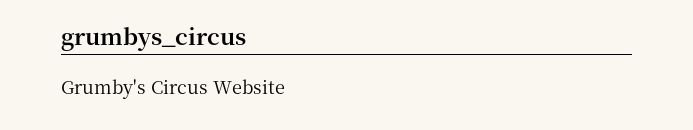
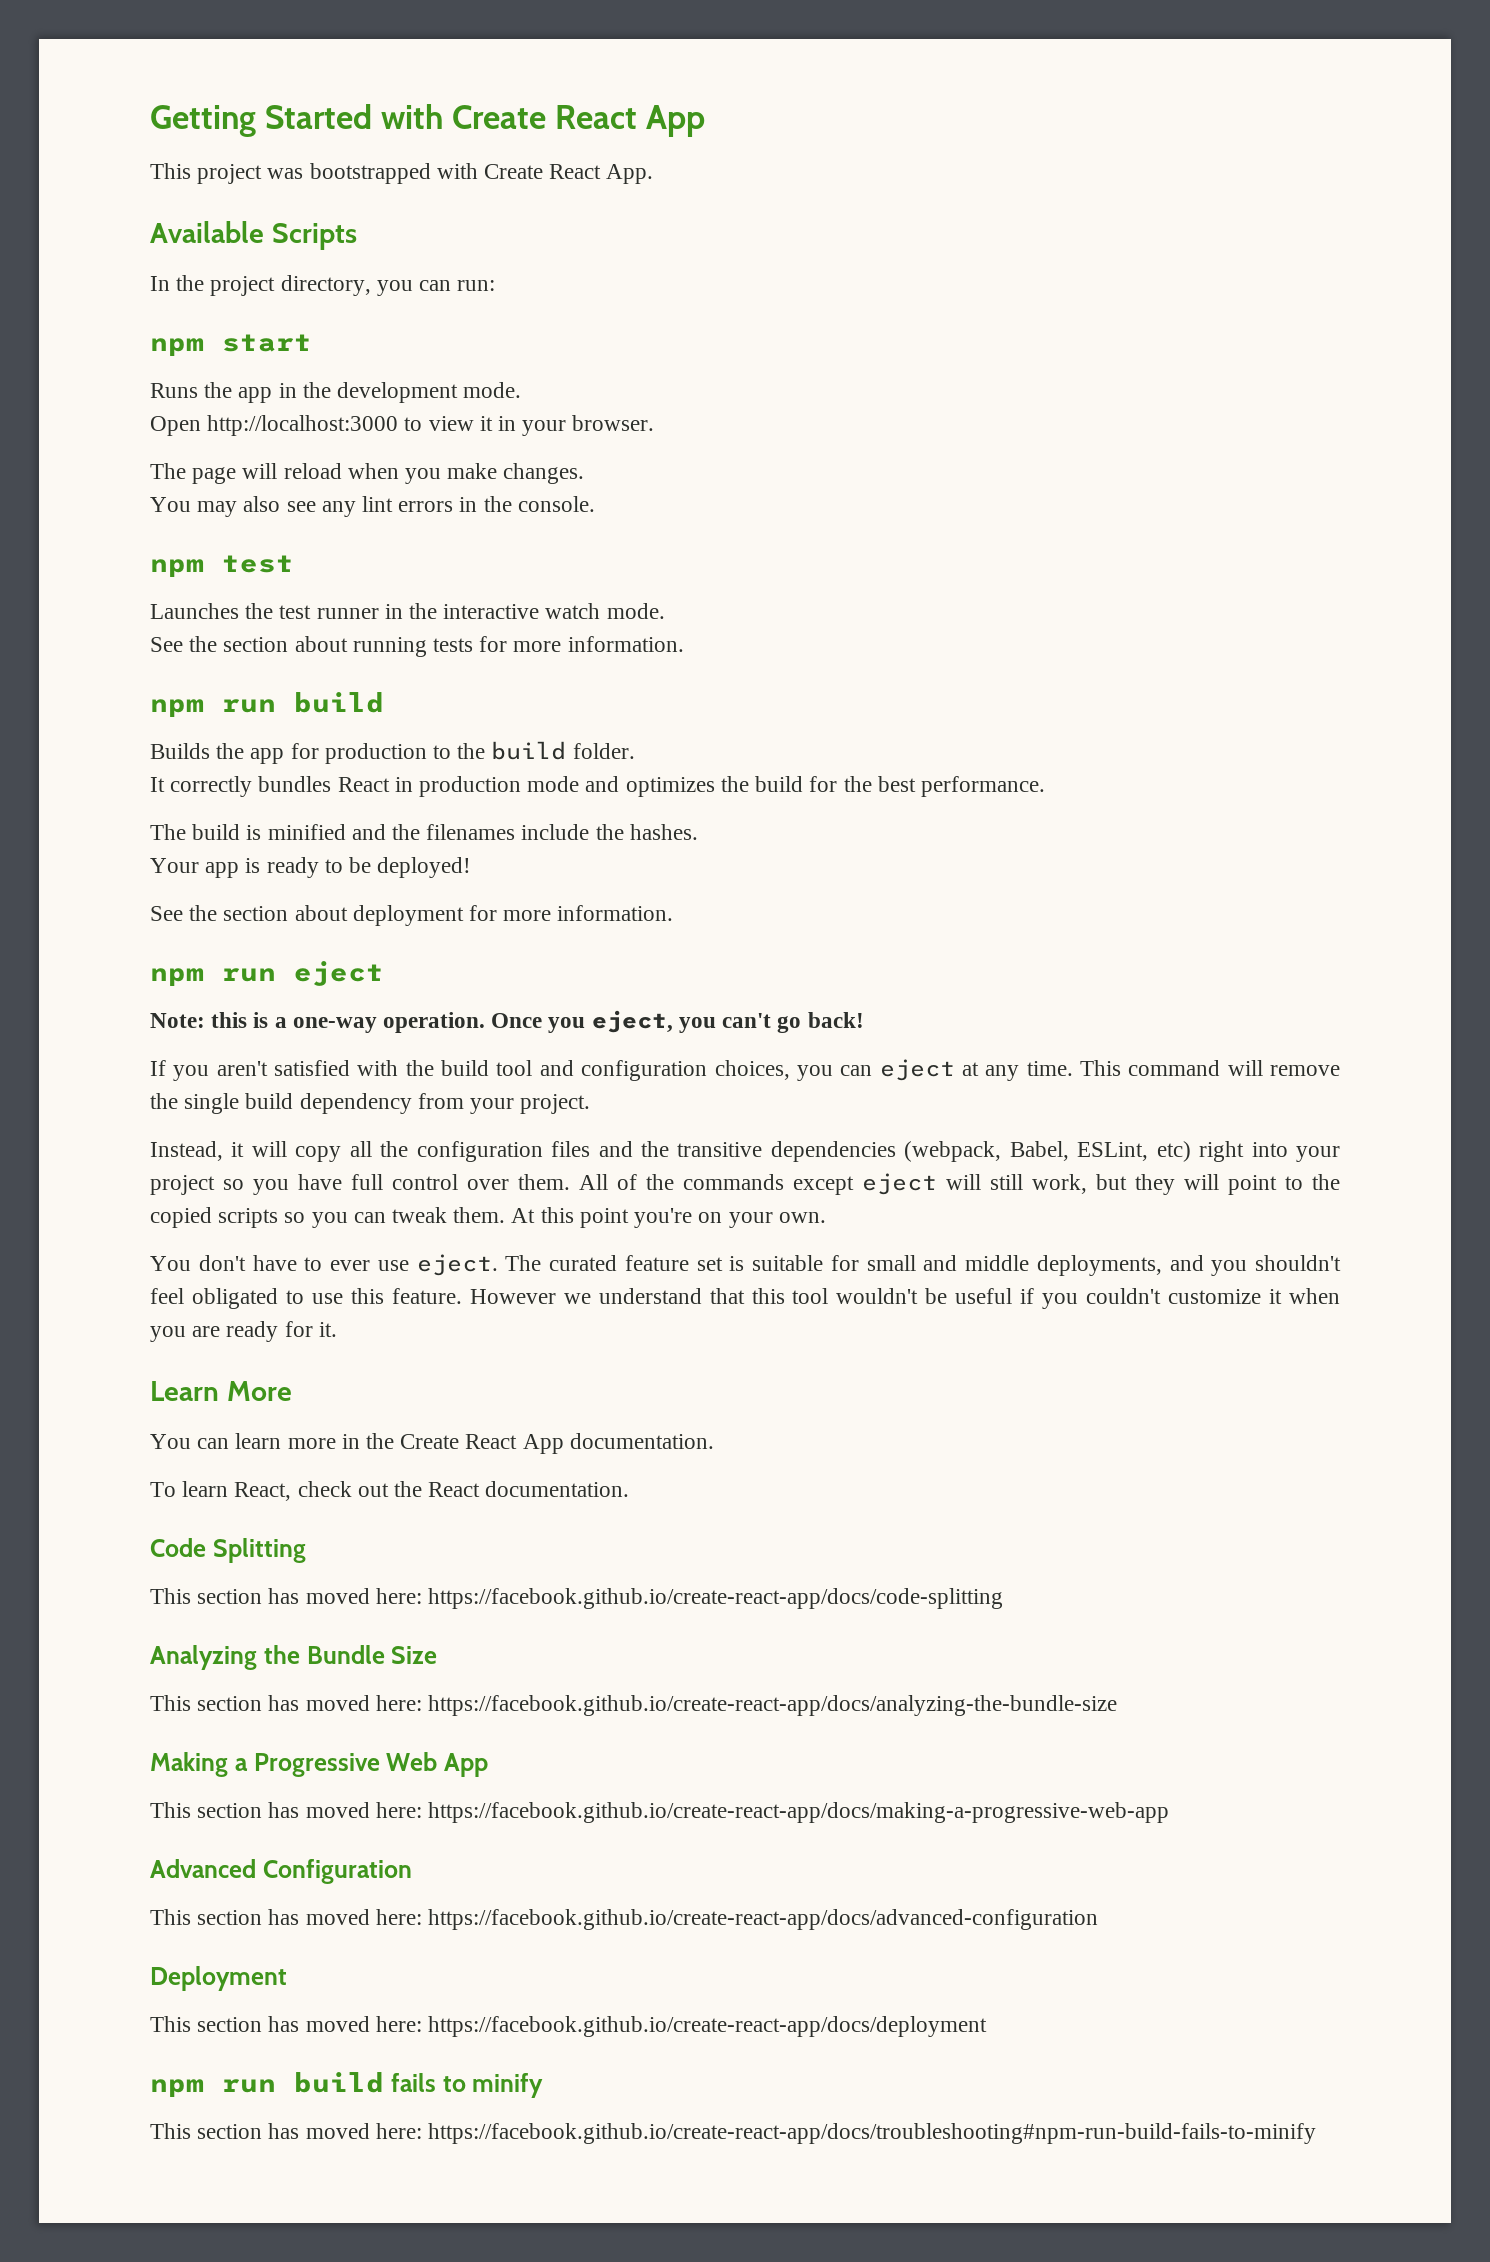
- grumbys_circus
- Grumby's Circus Website
+ Getting Started with Create React App
+ This project was bootstrapped with Create React App.
+ Available Scripts
+ In the project directory, you can run:
+ npm start
+ Runs the app in the development mode.
+ Open http://localhost:3000 to view it in your browser.
+ The page will reload when you make changes.
+ You may also see any lint errors in the console.
+ npm test
+ Launches the test runner in the interactive watch mode.
+ See the section about running tests for more information.
+ npm run build
+ Builds the app for production to the build folder.
+ It correctly bundles React in production mode and optimizes the build for the best performance.
+ The build is minified and the filenames include the hashes.
+ Your app is ready to be deployed!
+ See the section about deployment for more information.
+ npm run eject
+ Note: this is a one-way operation. Once you eject, you can't go back!
+ If you aren't satisfied with the build tool and configuration choices, you can eject at any time. This command will remove the single build dependency from your project.
+ Instead, it will copy all the configuration files and the transitive dependencies (webpack, Babel, ESLint, etc) right into your project so you have full control over them. All of the commands except eject will still work, but they will point to the copied scripts so you can tweak them. At this point you're on your own.
+ You don't have to ever use eject. The curated feature set is suitable for small and middle deployments, and you shouldn't feel obligated to use this feature. However we understand that this tool wouldn't be useful if you couldn't customize it when you are ready for it.
+ Learn More
+ You can learn more in the Create React App documentation.
+ To learn React, check out the React documentation.
+ Code Splitting
+ This section has moved here: https://facebook.github.io/create-react-app/docs/code-splitting
+ Analyzing the Bundle Size
+ This section has moved here: https://facebook.github.io/create-react-app/docs/analyzing-the-bundle-size
+ Making a Progressive Web App
+ This section has moved here: https://facebook.github.io/create-react-app/docs/making-a-progressive-web-app
+ Advanced Configuration
+ This section has moved here: https://facebook.github.io/create-react-app/docs/advanced-configuration
+ Deployment
+ This section has moved here: https://facebook.github.io/create-react-app/docs/deployment
+ npm run build fails to minify
+ This section has moved here: https://facebook.github.io/create-react-app/docs/troubleshooting#npm-run-build-fails-to-minify

